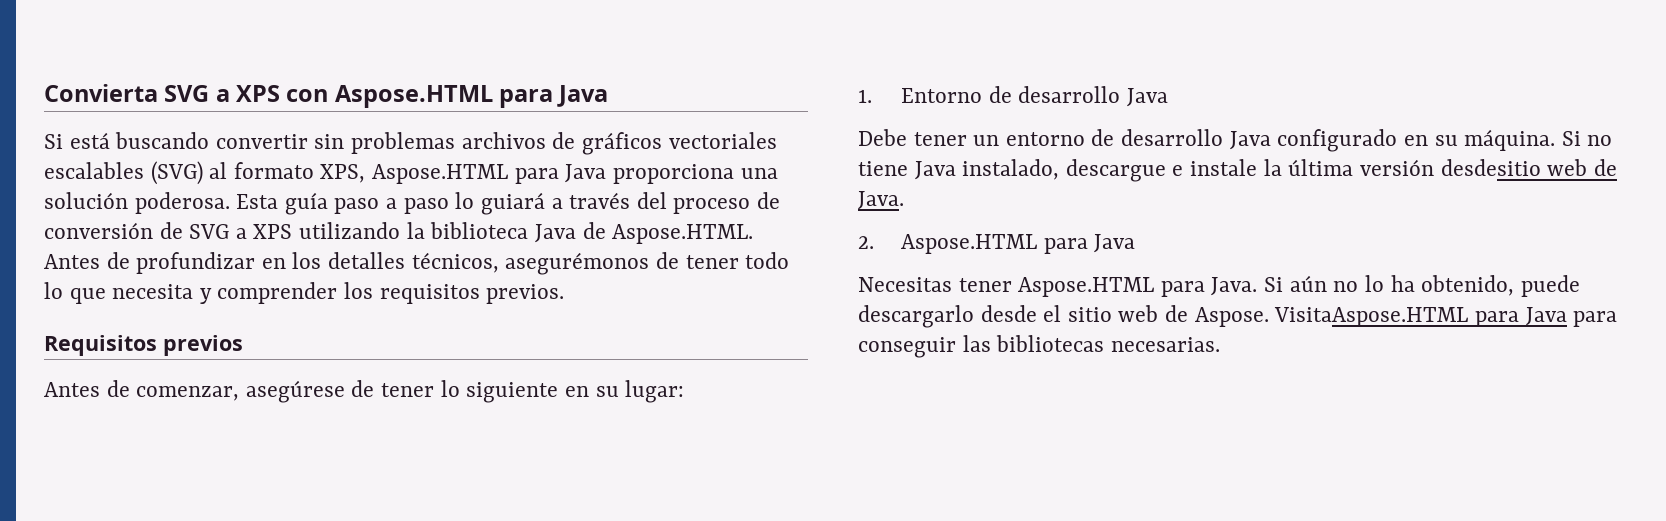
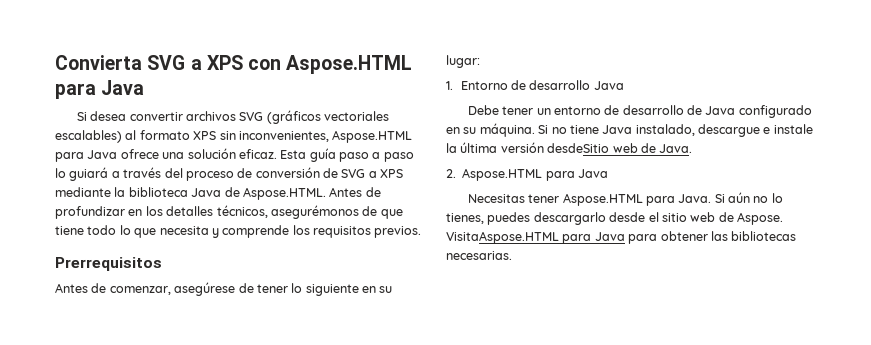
- Si está buscando convertir sin problemas archivos de gráficos vectoriales escalables (SVG) al formato XPS, Aspose.HTML para Java proporciona una solución poderosa.
+ Si desea convertir archivos SVG (gráficos vectoriales escalables) al formato XPS sin inconvenientes, Aspose.HTML para Java ofrece una solución eficaz.
- Esta guía paso a paso lo guiará a través del proceso de conversión de SVG a XPS utilizando la biblioteca Java de Aspose.HTML. Antes de profundizar en los detalles técnicos, asegurémonos de tener todo lo que necesita y comprender los requisitos previos.
+ Esta guía paso a paso lo guiará a través del proceso de conversión de SVG a XPS mediante la biblioteca Java de Aspose.HTML. Antes de profundizar en los detalles técnicos, asegurémonos de que tiene todo lo que necesita y comprende los requisitos previos.
- Requisitos previos
+ Prerrequisitos
- Debe tener un entorno de desarrollo Java configurado en su máquina.
+ Debe tener un entorno de desarrollo de Java configurado en su máquina.
- Si no tiene Java instalado, descargue e instale la última versión desdesitio web de Java.
+ Si no tiene Java instalado, descargue e instale la última versión desdeSitio web de Java.
- Si aún no lo ha obtenido, puede descargarlo desde el sitio web de Aspose.
+ Si aún no lo tienes, puedes descargarlo desde el sitio web de Aspose.
- VisitaAspose.HTML para Java para conseguir las bibliotecas necesarias.
+ VisitaAspose.HTML para Java para obtener las bibliotecas necesarias.

